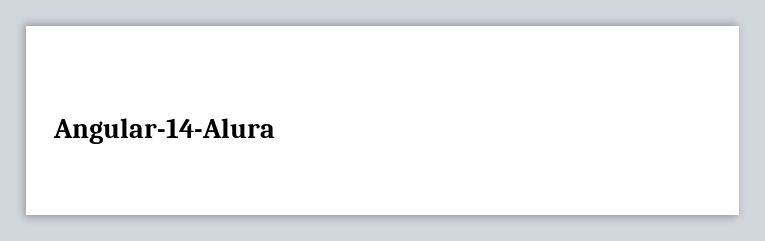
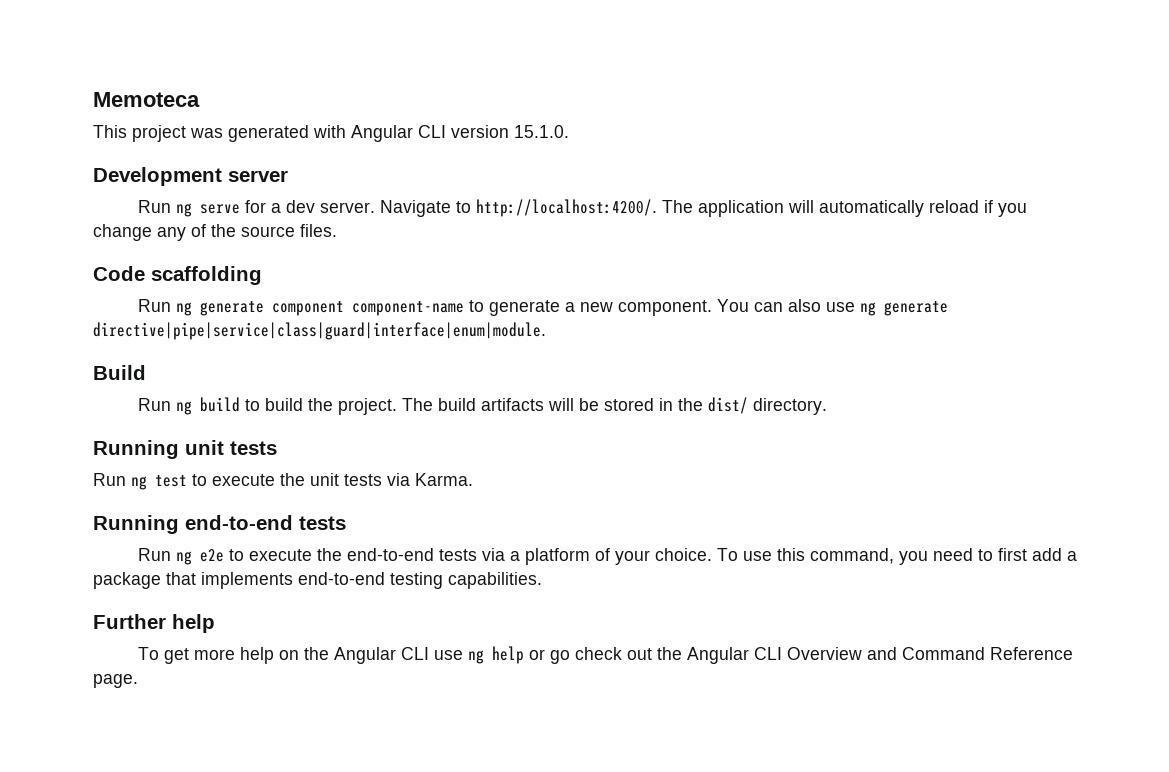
- Angular-14-Alura
+ Memoteca
+ This project was generated with Angular CLI version 15.1.0.
+ Development server
+ Run ng serve for a dev server. Navigate to http://localhost:4200/. The application will automatically reload if you change any of the source files.
+ Code scaffolding
+ Run ng generate component component-name to generate a new component. You can also use ng generate directive|pipe|service|class|guard|interface|enum|module.
+ Build
+ Run ng build to build the project. The build artifacts will be stored in the dist/ directory.
+ Running unit tests
+ Run ng test to execute the unit tests via Karma.
+ Running end-to-end tests
+ Run ng e2e to execute the end-to-end tests via a platform of your choice. To use this command, you need to first add a package that implements end-to-end testing capabilities.
+ Further help
+ To get more help on the Angular CLI use ng help or go check out the Angular CLI Overview and Command Reference page.

